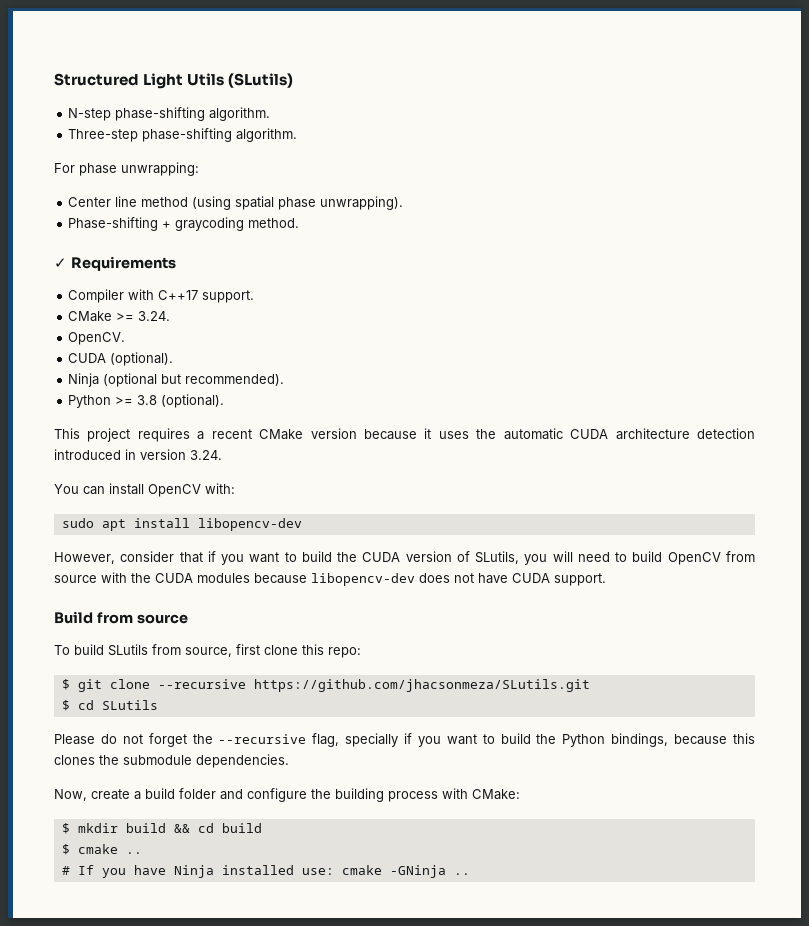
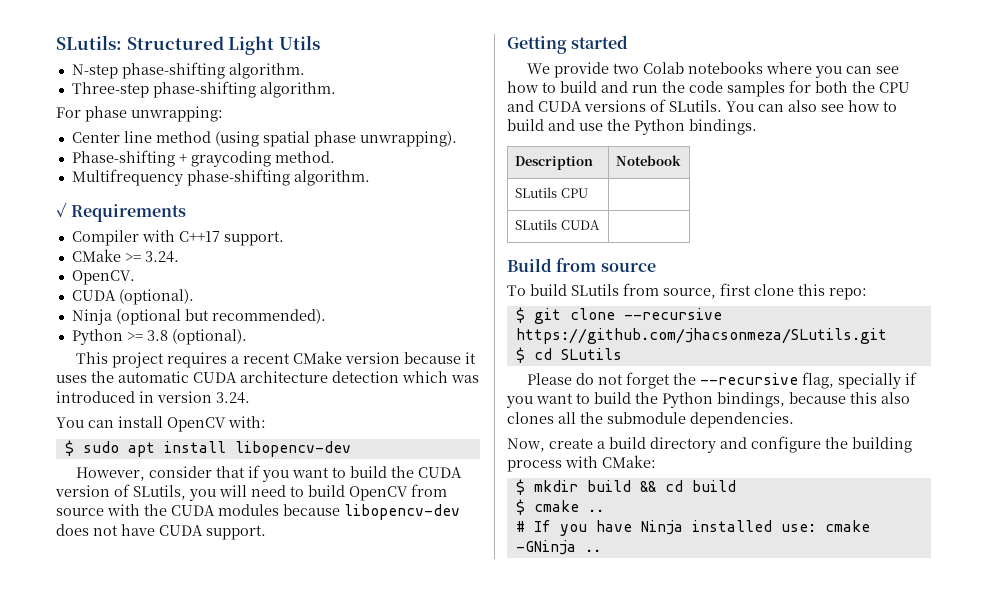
- Structured Light Utils (SLutils)
+ SLutils: Structured Light Utils
+ Multifrequency phase-shifting algorithm.
- This project requires a recent CMake version because it uses the automatic CUDA architecture detection introduced in version 3.24.
+ This project requires a recent CMake version because it uses the automatic CUDA architecture detection which was introduced in version 3.24.
- sudo apt install libopencv-dev
+ $ sudo apt install libopencv-dev
+ Getting started
+ We provide two Colab notebooks where you can see how to build and run the code samples for both the CPU and CUDA versions of SLutils. You can also see how to build and use the Python bindings.
+ Description | Notebook
+ SLutils CPU |
+ SLutils CUDA |
- Please do not forget the --recursive flag, specially if you want to build the Python bindings, because this clones the submodule dependencies.
+ Please do not forget the --recursive flag, specially if you want to build the Python bindings, because this also clones all the submodule dependencies.
- Now, create a build folder and configure the building process with CMake:
+ Now, create a build directory and configure the building process with CMake:

